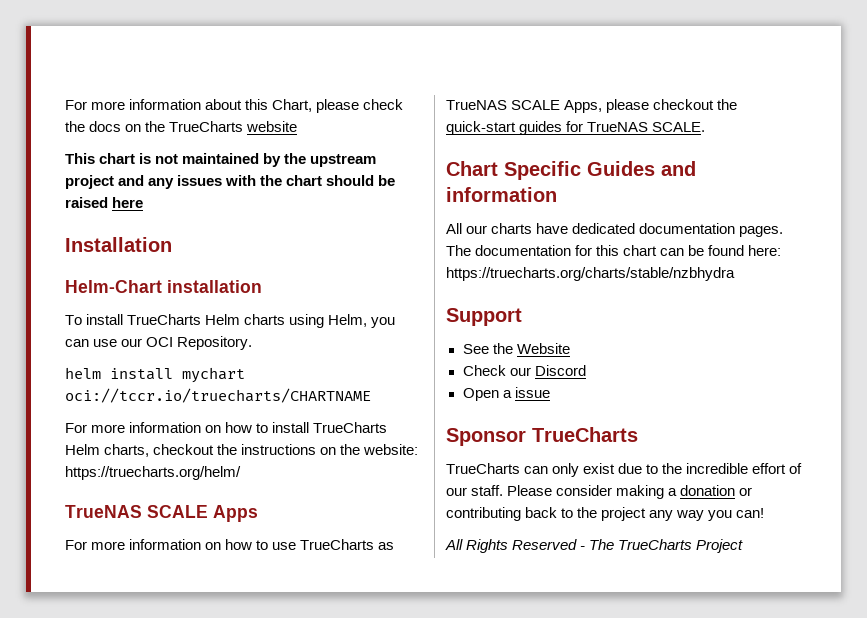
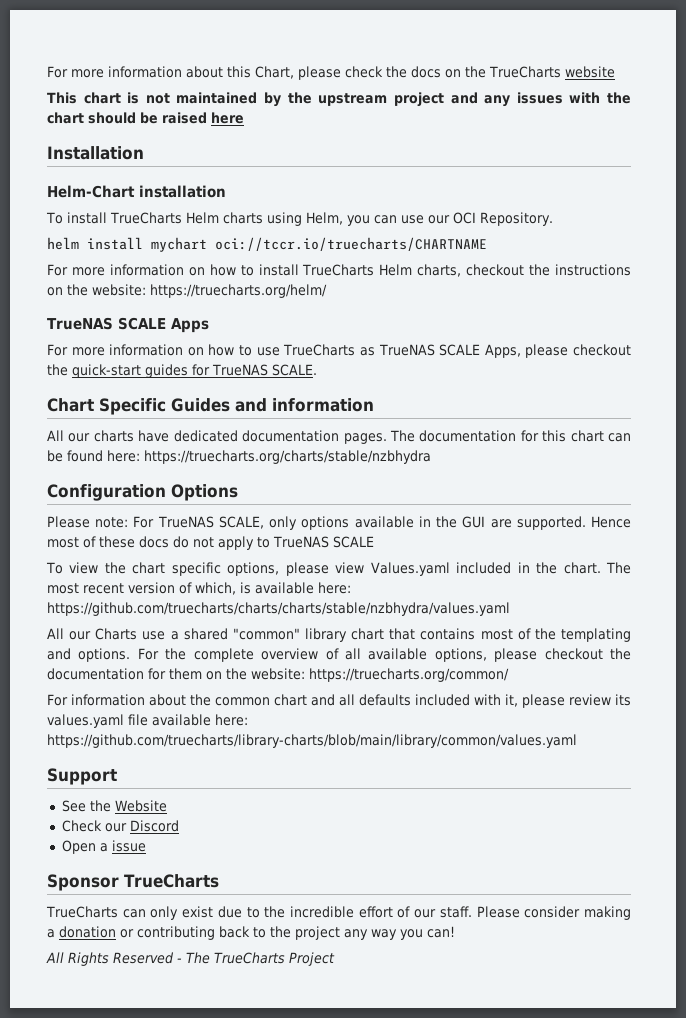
+ Configuration Options
+ Please note: For TrueNAS SCALE, only options available in the GUI are supported. Hence most of these docs do not apply to TrueNAS SCALE
+ To view the chart specific options, please view Values.yaml included in the chart. The most recent version of which, is available here: https://github.com/truecharts/charts/charts/stable/nzbhydra/values.yaml
+ All our Charts use a shared "common" library chart that contains most of the templating and options. For the complete overview of all available options, please checkout the documentation for them on the website: https://truecharts.org/common/
+ For information about the common chart and all defaults included with it, please review its values.yaml file available here: https://github.com/truecharts/library-charts/blob/main/library/common/values.yaml

